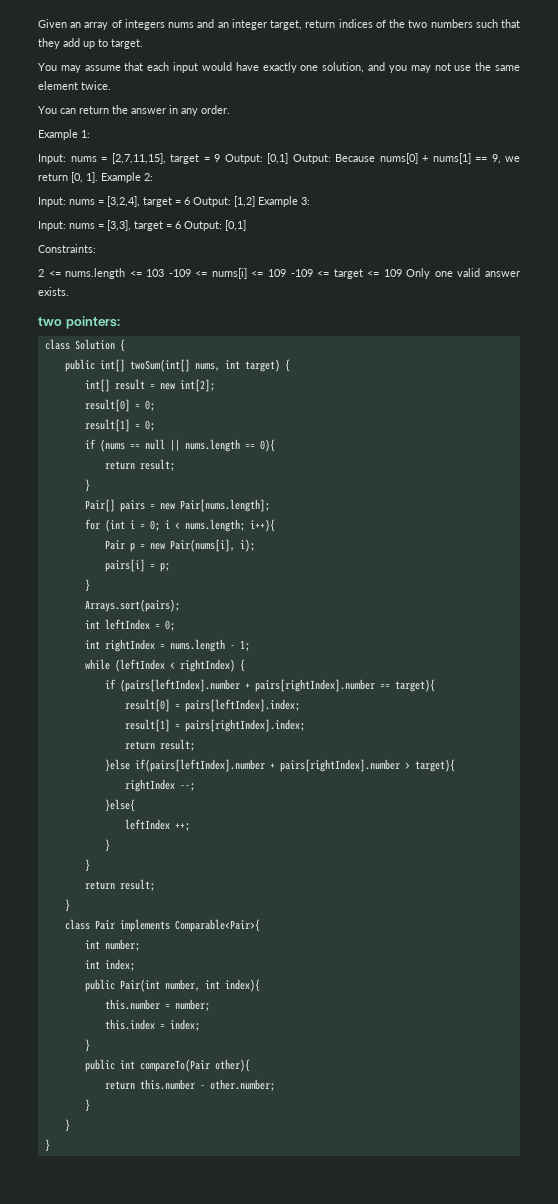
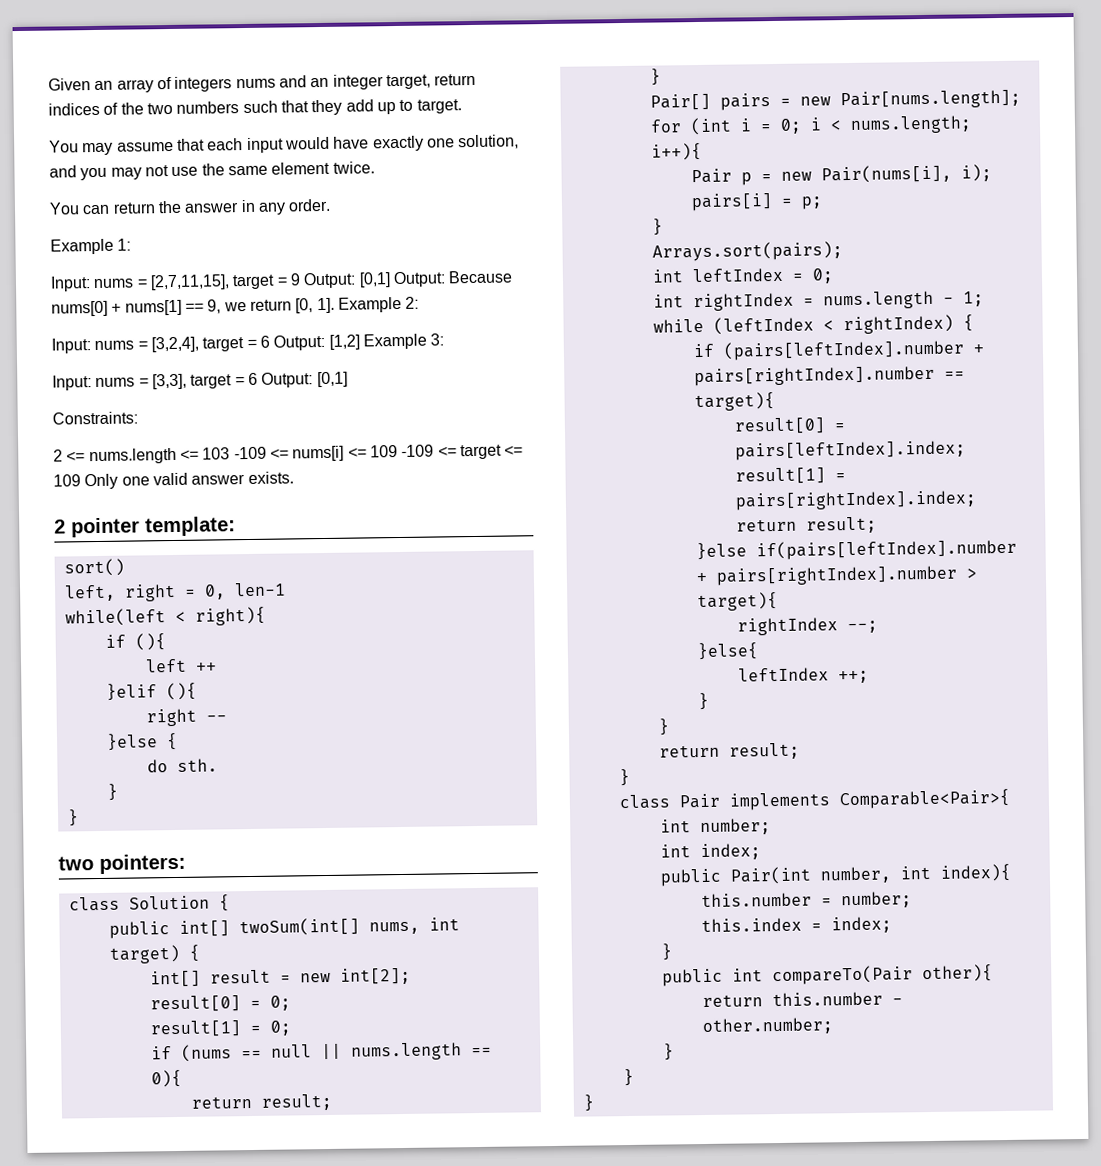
+ 2 pointer template:
+ sort()
+ left, right = 0, len-1
+ while(left < right){
+ if (){
+ left ++
+ }elif (){
+ right --
+ }else {
+ do sth.
+ }
+ }

